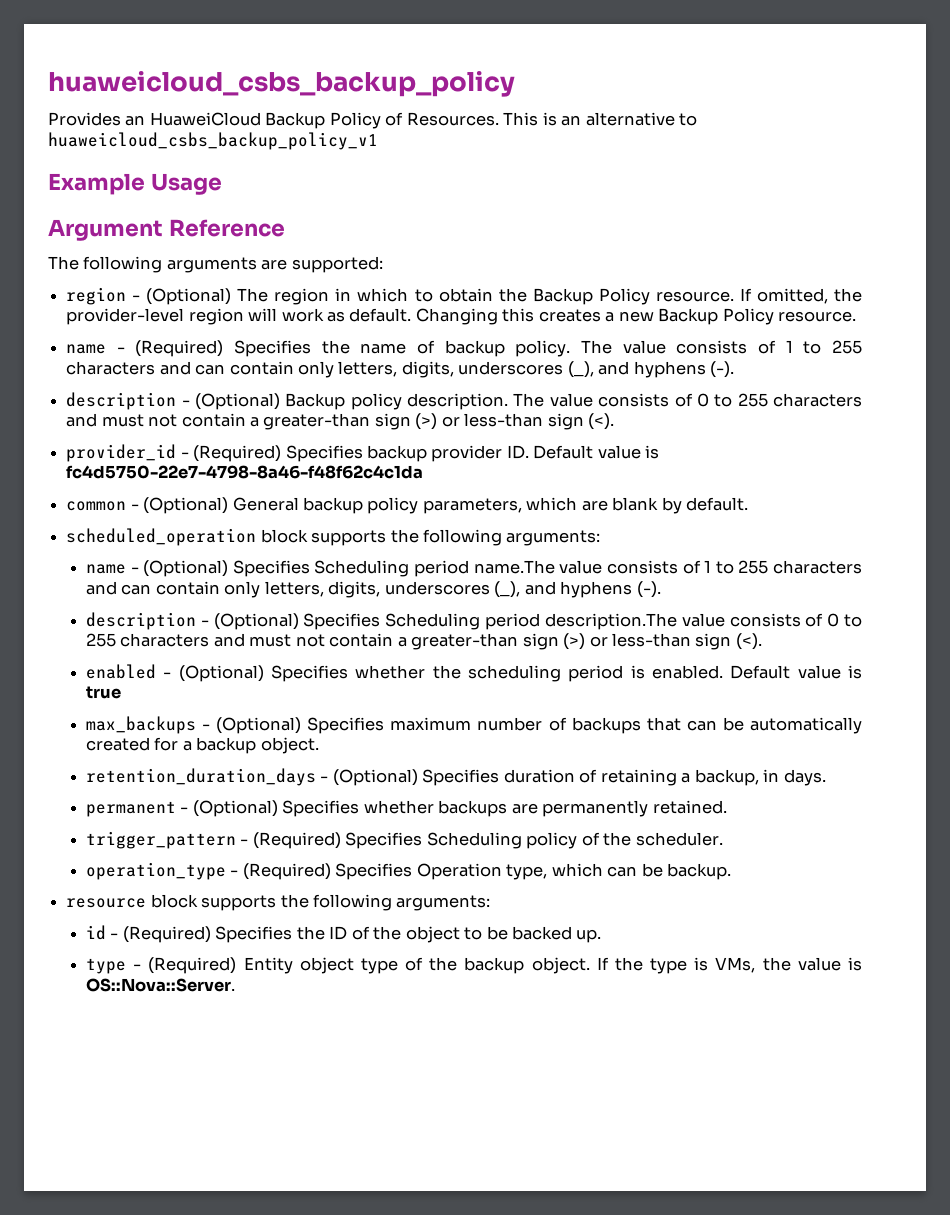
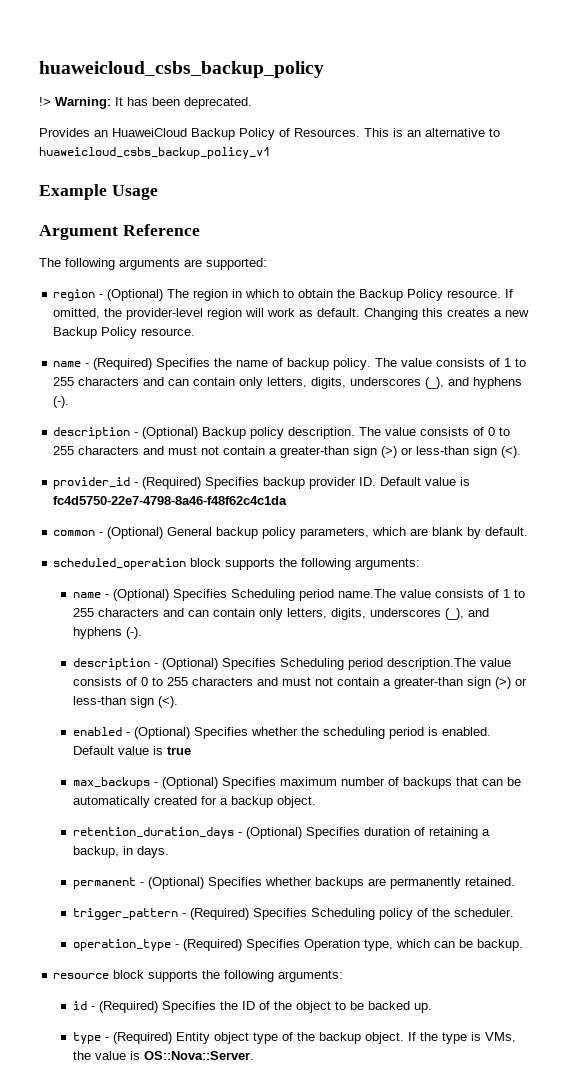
+ !> Warning: It has been deprecated.

